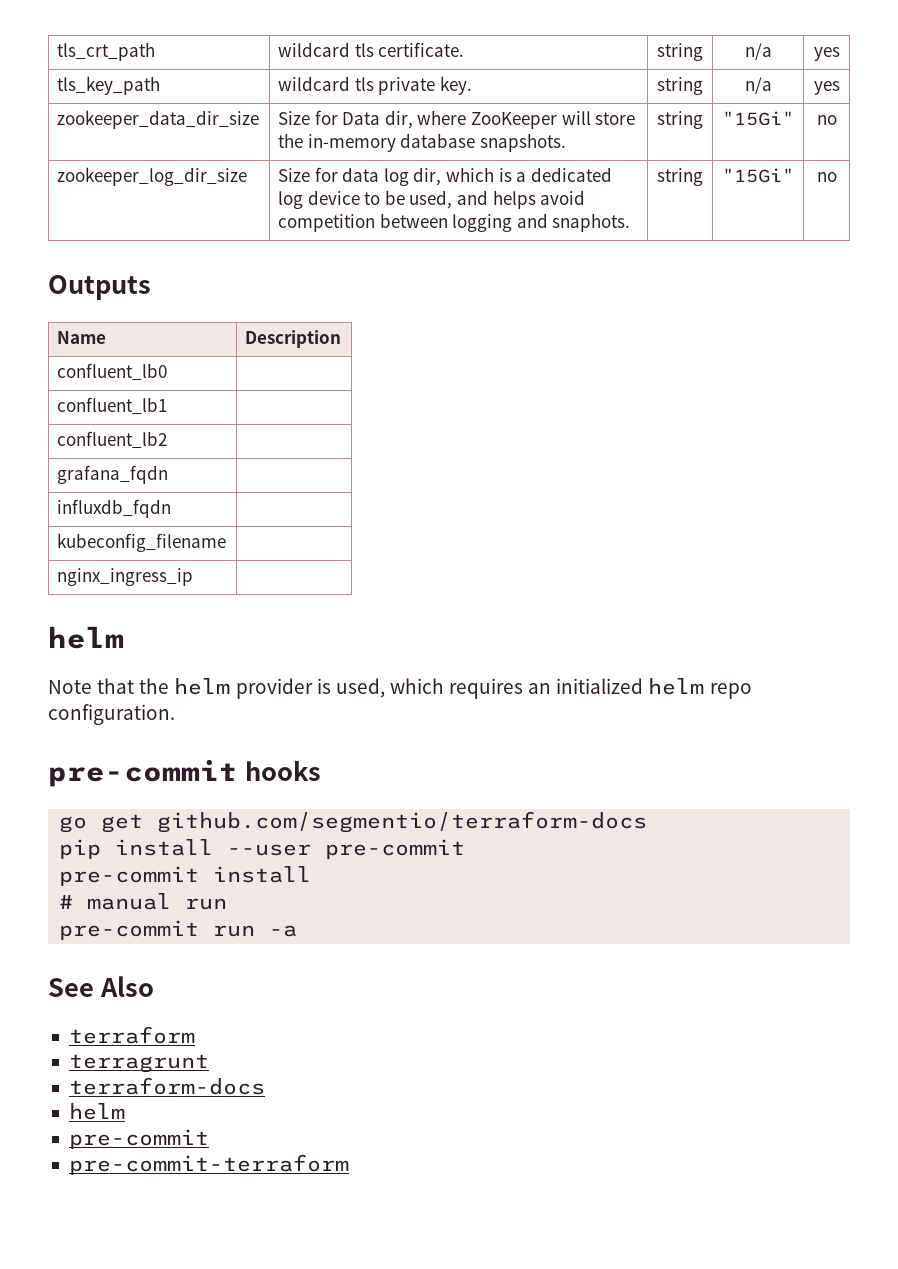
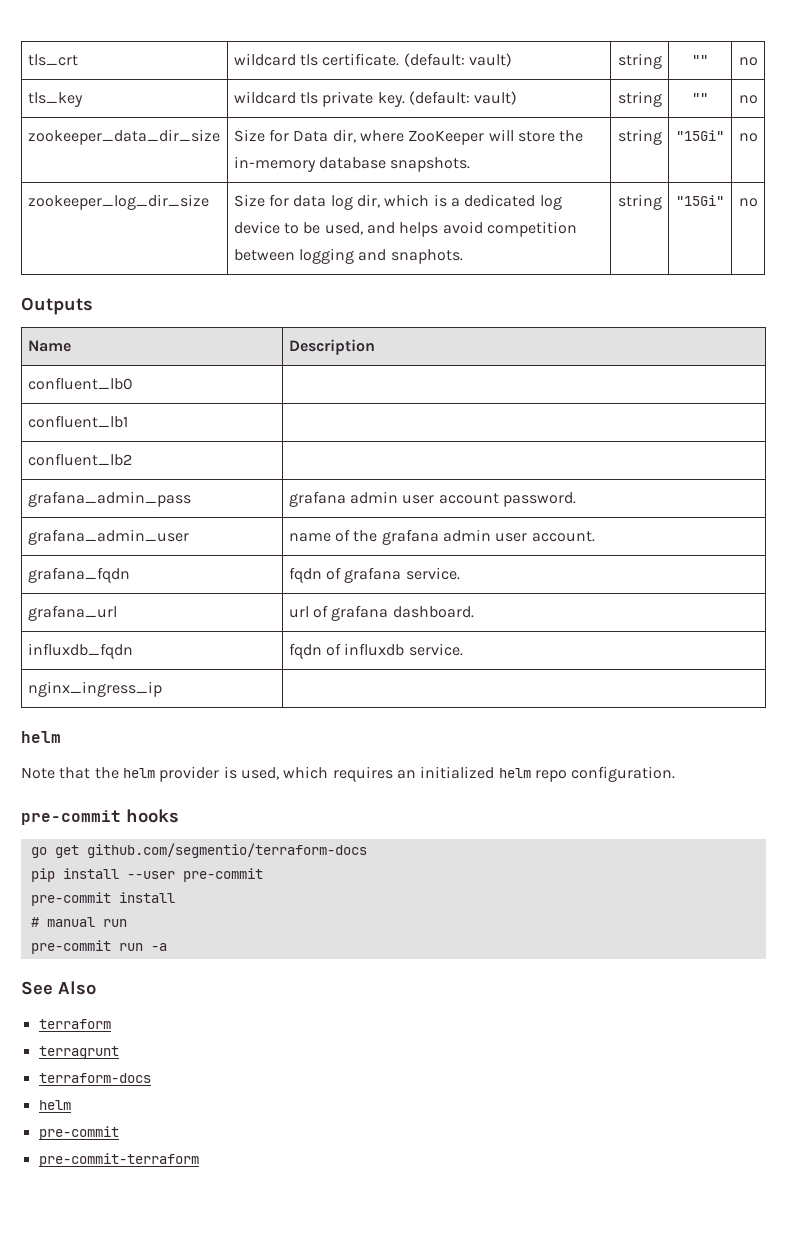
- tls_crt_path | wildcard tls certificate. | string | n/a | yes
- tls_key_path | wildcard tls private key. | string | n/a | yes
+ tls_crt | wildcard tls certificate. (default: vault) | string | "" | no
+ tls_key | wildcard tls private key. (default: vault) | string | "" | no
- grafana_fqdn |
- influxdb_fqdn |
- kubeconfig_filename |
+ grafana_admin_pass | grafana admin user account password.
+ grafana_admin_user | name of the grafana admin user account.
+ grafana_fqdn | fqdn of grafana service.
+ grafana_url | url of grafana dashboard.
+ influxdb_fqdn | fqdn of influxdb service.

